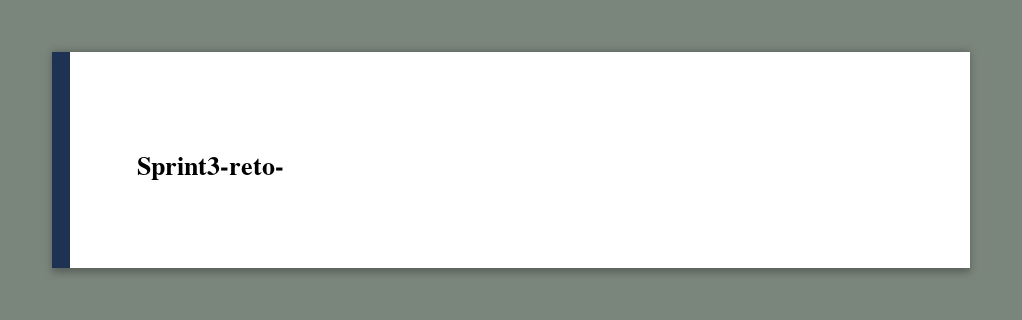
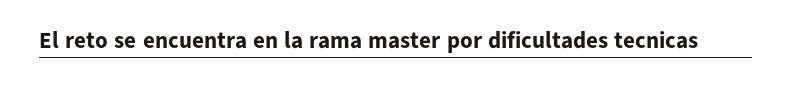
- Sprint3-reto-
+ El reto se encuentra en la rama master por dificultades tecnicas

